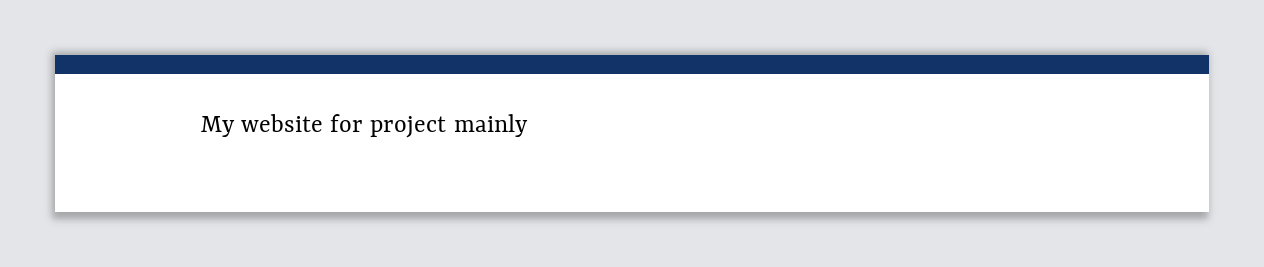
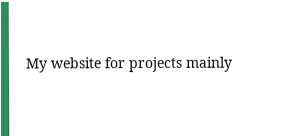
- My website for project mainly
+ My website for projects mainly

